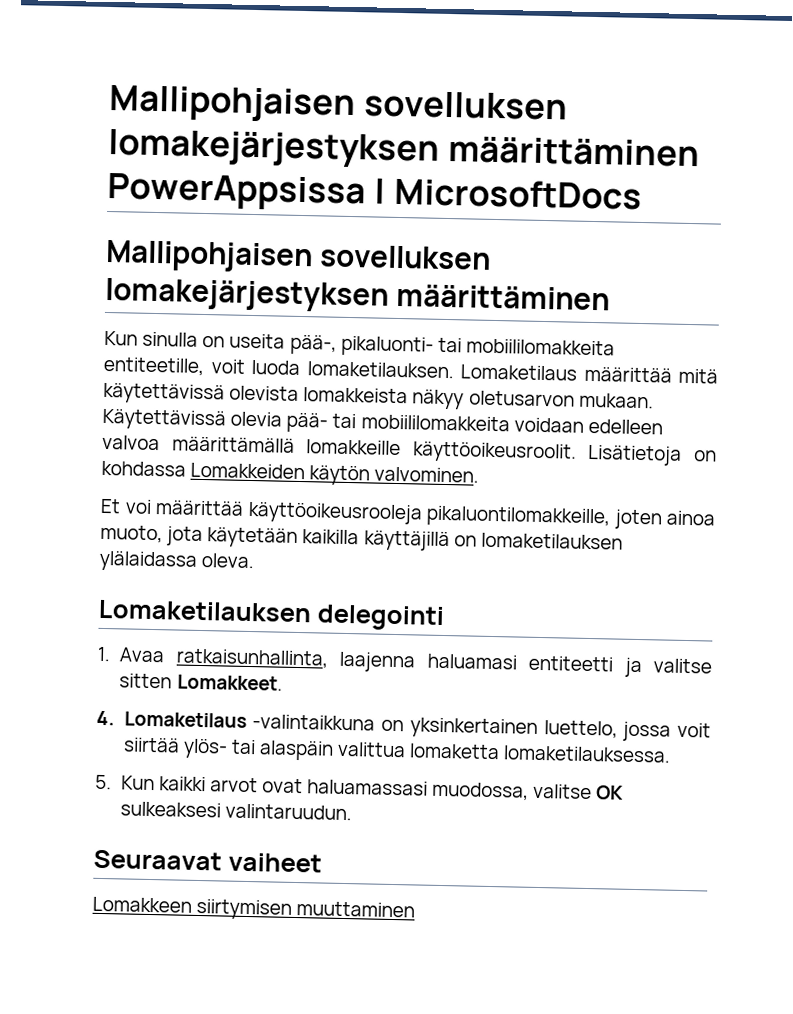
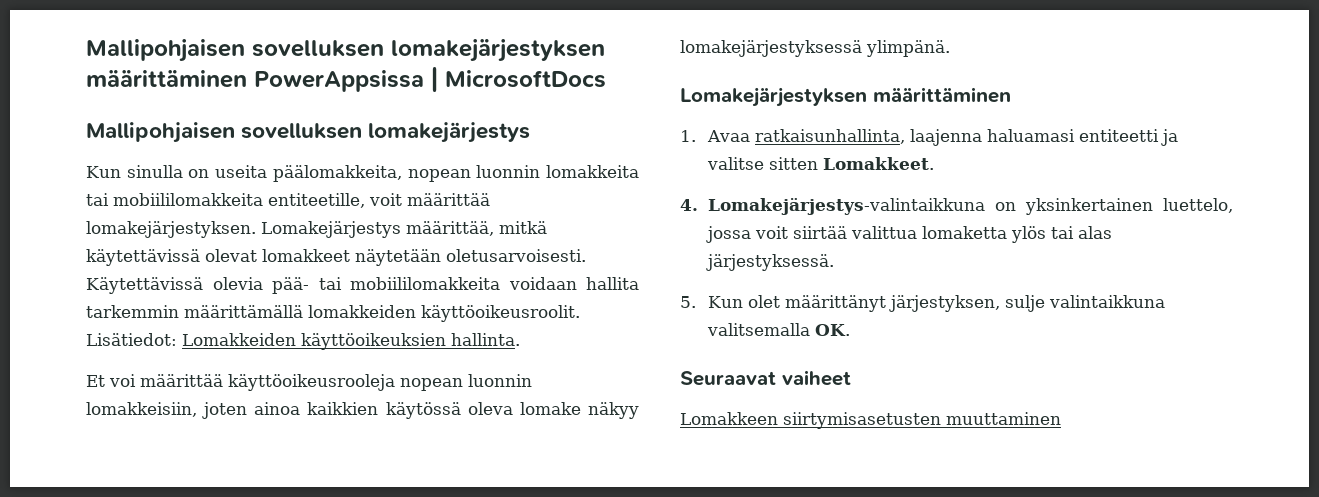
  Mallipohjaisen sovelluksen lomakejärjestyksen määrittäminen PowerAppsissa | MicrosoftDocs
- Mallipohjaisen sovelluksen lomakejärjestyksen määrittäminen
+ Mallipohjaisen sovelluksen lomakejärjestys
- Kun sinulla on useita pää-, pikaluonti- tai mobiililomakkeita entiteetille, voit luoda lomaketilauksen. Lomaketilaus määrittää mitä käytettävissä olevista lomakkeista näkyy oletusarvon mukaan.
+ Kun sinulla on useita päälomakkeita, nopean luonnin lomakkeita tai mobiililomakkeita entiteetille, voit määrittää lomakejärjestyksen. Lomakejärjestys määrittää, mitkä käytettävissä olevat lomakkeet näytetään oletusarvoisesti.
- Käytettävissä olevia pää- tai mobiililomakkeita voidaan edelleen valvoa määrittämällä lomakkeille käyttöoikeusroolit. Lisätietoja on kohdassa Lomakkeiden käytön valvominen.
- Et voi määrittää käyttöoikeusrooleja pikaluontilomakkeille, joten ainoa muoto, jota käytetään kaikilla käyttäjillä on lomaketilauksen ylälaidassa oleva.
- Lomaketilauksen delegointi
+ Käytettävissä olevia pää- tai mobiililomakkeita voidaan hallita tarkemmin määrittämällä lomakkeiden käyttöoikeusroolit. Lisätiedot: Lomakkeiden käyttöoikeuksien hallinta.
+ Et voi määrittää käyttöoikeusrooleja nopean luonnin lomakkeisiin, joten ainoa kaikkien käytössä oleva lomake näkyy lomakejärjestyksessä ylimpänä.
+ Lomakejärjestyksen määrittäminen
- 4. Lomaketilaus -valintaikkuna on yksinkertainen luettelo, jossa voit siirtää ylös- tai alaspäin valittua lomaketta lomaketilauksessa.
- 5. Kun kaikki arvot ovat haluamassasi muodossa, valitse OK sulkeaksesi valintaruudun.
+ 4. Lomakejärjestys-valintaikkuna on yksinkertainen luettelo, jossa voit siirtää valittua lomaketta ylös tai alas järjestyksessä.
+ 5. Kun olet määrittänyt järjestyksen, sulje valintaikkuna valitsemalla OK.
- Lomakkeen siirtymisen muuttaminen
+ Lomakkeen siirtymisasetusten muuttaminen

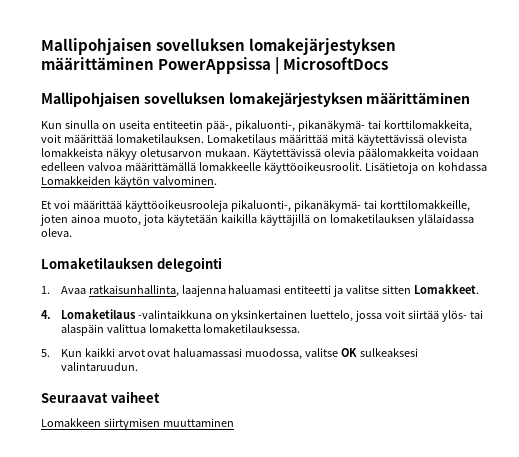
  Mallipohjaisen sovelluksen lomakejärjestyksen määrittäminen PowerAppsissa | MicrosoftDocs
- Mallipohjaisen sovelluksen lomakejärjestys
+ Mallipohjaisen sovelluksen lomakejärjestyksen määrittäminen
- Kun sinulla on useita päälomakkeita, nopean luonnin lomakkeita tai mobiililomakkeita entiteetille, voit määrittää lomakejärjestyksen. Lomakejärjestys määrittää, mitkä käytettävissä olevat lomakkeet näytetään oletusarvoisesti. Käytettävissä olevia pää- tai mobiililomakkeita voidaan hallita tarkemmin määrittämällä lomakkeiden käyttöoikeusroolit. Lisätiedot: Lomakkeiden käyttöoikeuksien hallinta.
- Et voi määrittää käyttöoikeusrooleja nopean luonnin lomakkeisiin, joten ainoa kaikkien käytössä oleva lomake näkyy lomakejärjestyksessä ylimpänä.
- Lomakejärjestyksen määrittäminen
+ Kun sinulla on useita entiteetin pää-, pikaluonti-, pikanäkymä- tai korttilomakkeita, voit määrittää lomaketilauksen. Lomaketilaus määrittää mitä käytettävissä olevista lomakkeista näkyy oletusarvon mukaan. Käytettävissä olevia päälomakkeita voidaan edelleen valvoa määrittämällä lomakkeelle käyttöoikeusroolit. Lisätietoja on kohdassa Lomakkeiden käytön valvominen.
+ Et voi määrittää käyttöoikeusrooleja pikaluonti-, pikanäkymä- tai korttilomakkeille, joten ainoa muoto, jota käytetään kaikilla käyttäjillä on lomaketilauksen ylälaidassa oleva.
+ Lomaketilauksen delegointi
- 4. Lomakejärjestys-valintaikkuna on yksinkertainen luettelo, jossa voit siirtää valittua lomaketta ylös tai alas järjestyksessä.
- 5. Kun olet määrittänyt järjestyksen, sulje valintaikkuna valitsemalla OK.
+ 4. Lomaketilaus -valintaikkuna on yksinkertainen luettelo, jossa voit siirtää ylös- tai alaspäin valittua lomaketta lomaketilauksessa.
+ 5. Kun kaikki arvot ovat haluamassasi muodossa, valitse OK sulkeaksesi valintaruudun.
- Lomakkeen siirtymisasetusten muuttaminen
+ Lomakkeen siirtymisen muuttaminen

